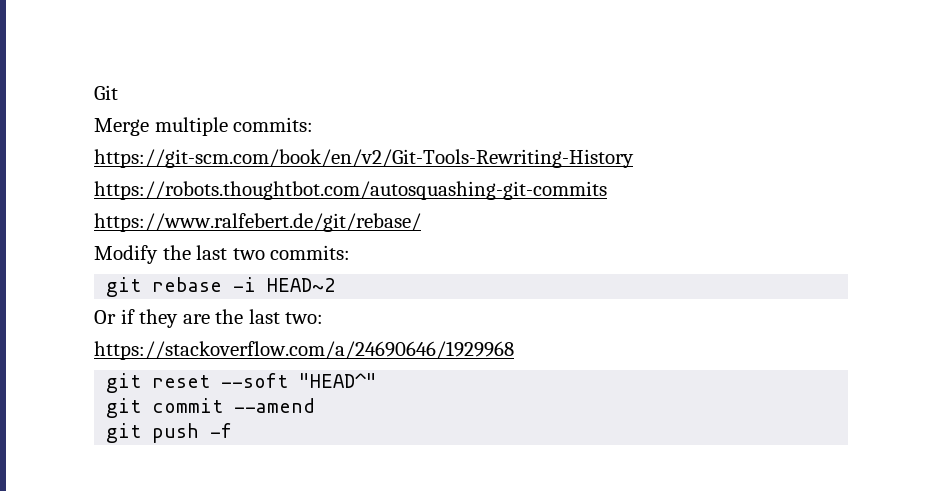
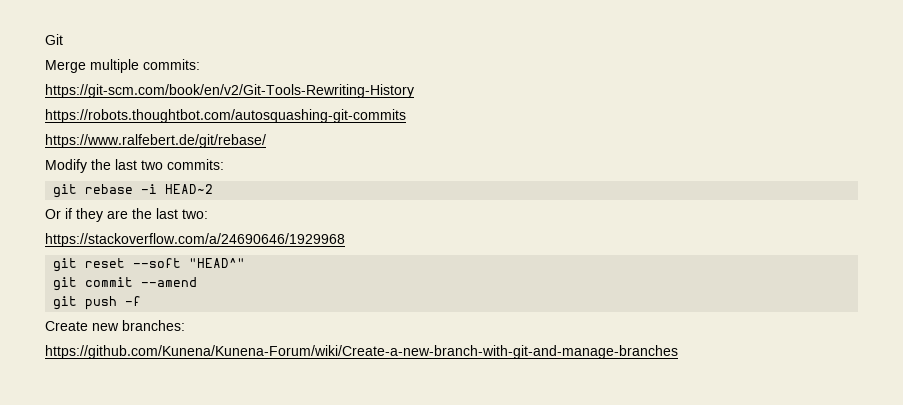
+ Create new branches:
+ https://github.com/Kunena/Kunena-Forum/wiki/Create-a-new-branch-with-git-and-manage-branches

